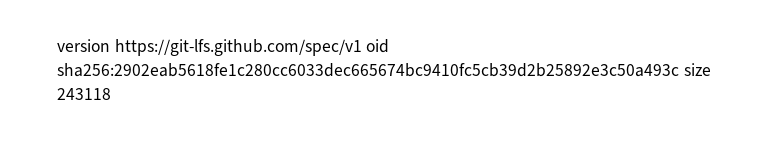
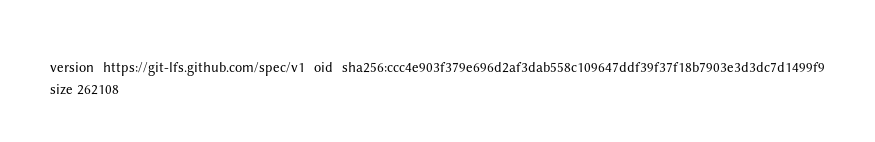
- version https://git-lfs.github.com/spec/v1 oid sha256:2902eab5618fe1c280cc6033dec665674bc9410fc5cb39d2b25892e3c50a493c size 243118
+ version https://git-lfs.github.com/spec/v1 oid sha256:ccc4e903f379e696d2af3dab558c109647ddf39f37f18b7903e3d3dc7d1499f9 size 262108

